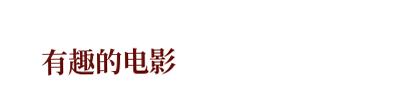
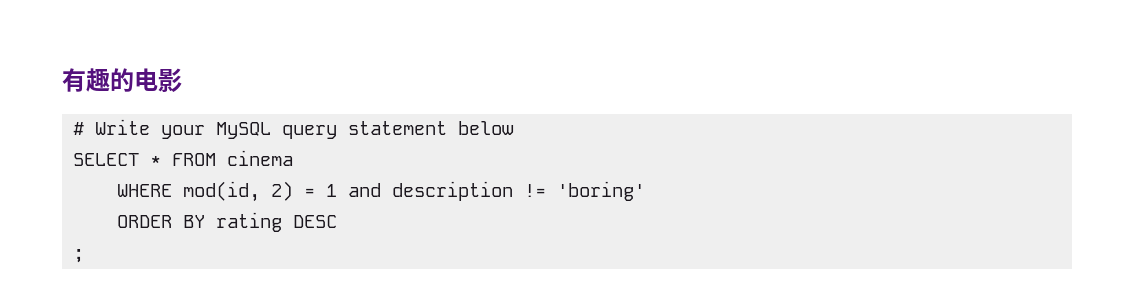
+ # Write your MySQL query statement below
+ SELECT * FROM cinema
+ WHERE mod(id, 2) = 1 and description != 'boring'
+ ORDER BY rating DESC
+ ;

